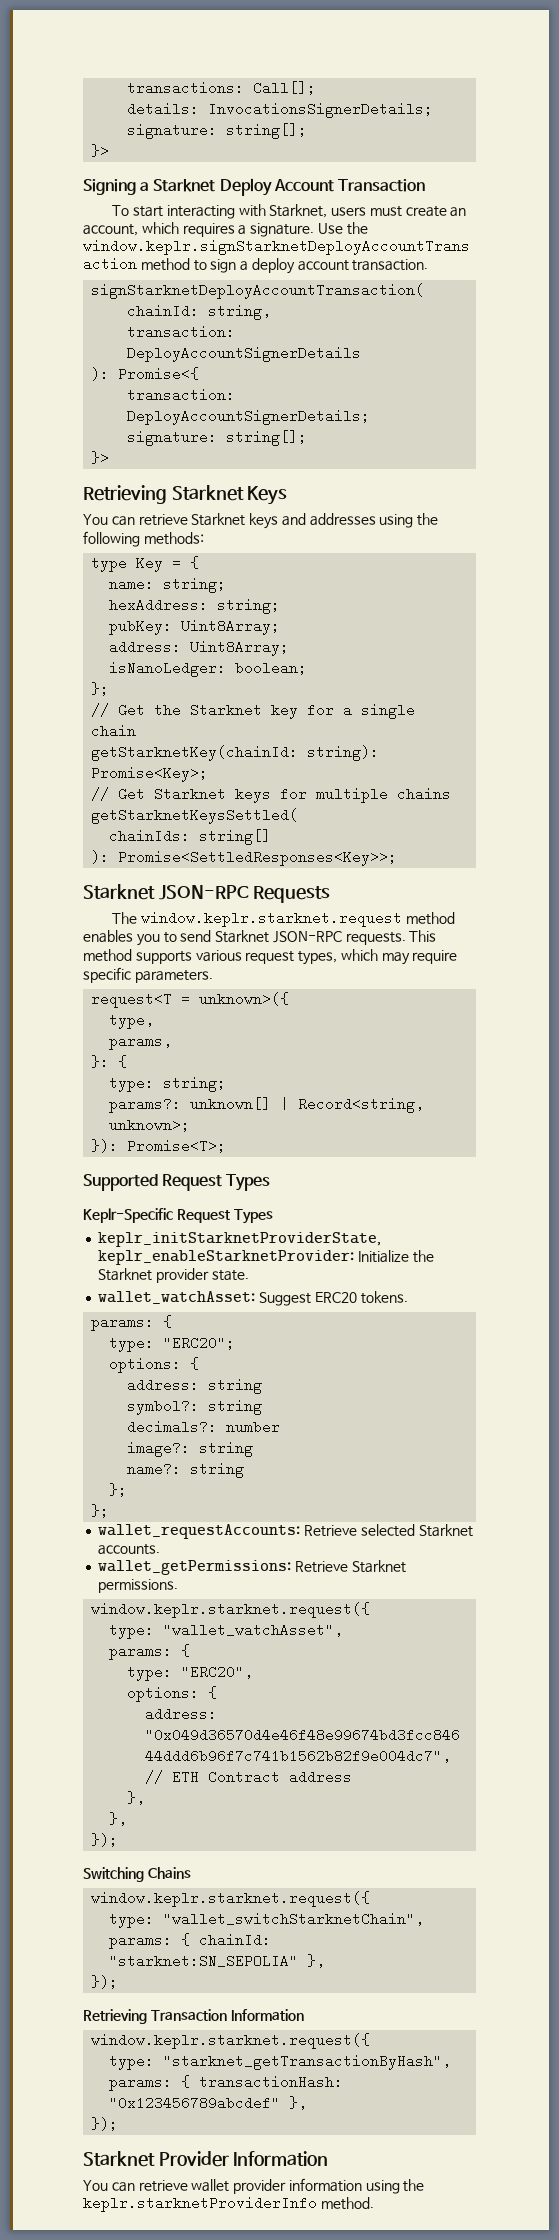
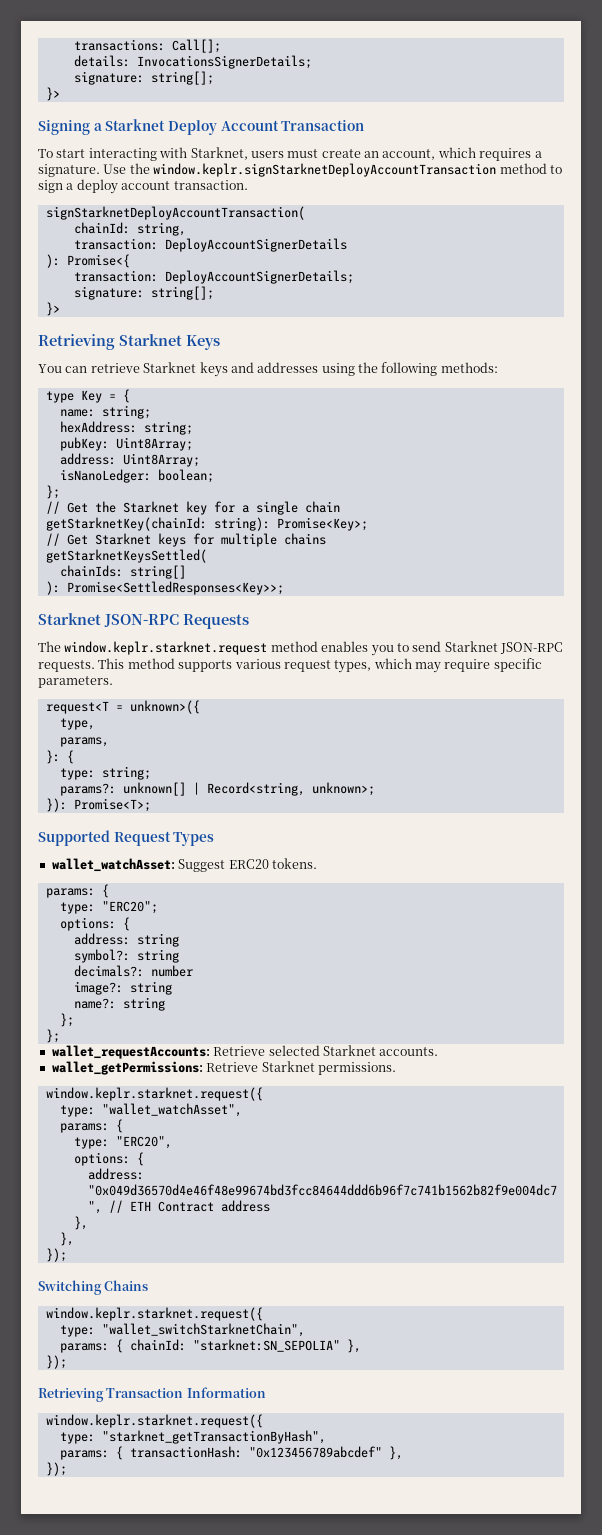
- Keplr-Specific Request Types
- keplr_initStarknetProviderState, keplr_enableStarknetProvider: Initialize the Starknet provider state.
- Starknet Provider Information
- You can retrieve wallet provider information using the keplr.starknetProviderInfo method.

